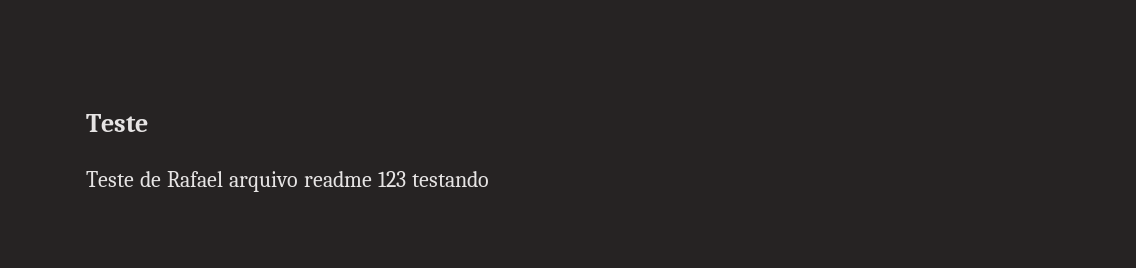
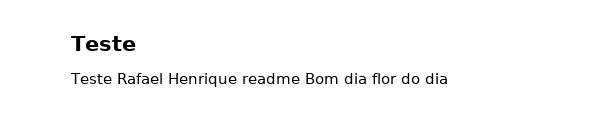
- Teste de Rafael arquivo readme 123 testando
+ Teste Rafael Henrique readme Bom dia flor do dia

